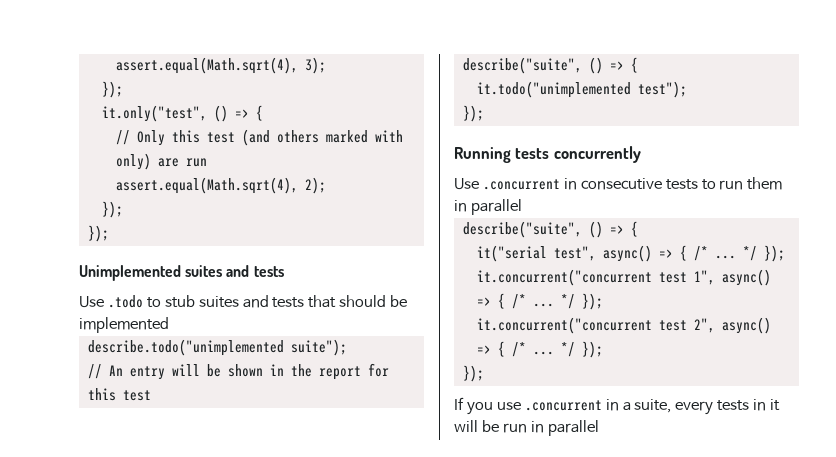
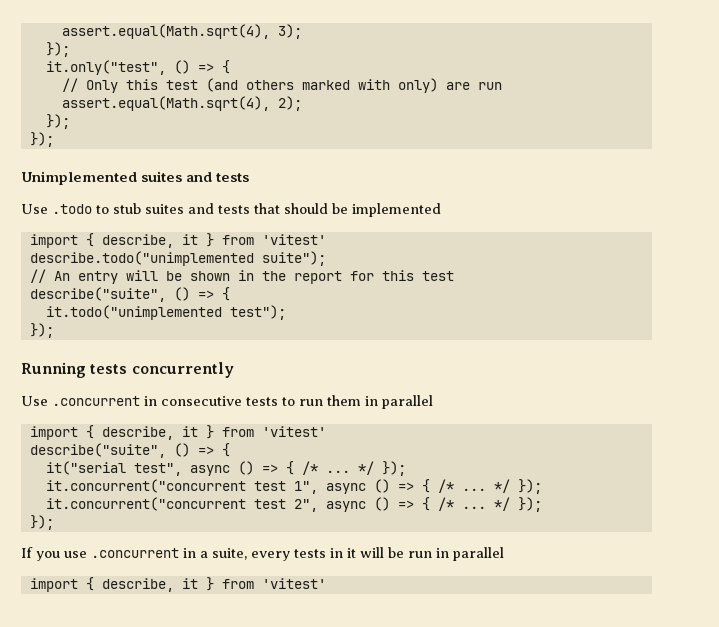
  Use .todo to stub suites and tests that should be implemented
+ import { describe, it } from 'vitest'
  Use .concurrent in consecutive tests to run them in parallel
+ import { describe, it } from 'vitest'
- it("serial test", async() => { /* ...
+ it("serial test", async () => { /* ...
- it.concurrent("concurrent test 1", async() => { /* ...
+ it.concurrent("concurrent test 1", async () => { /* ...
- it.concurrent("concurrent test 2", async() => { /* ...
+ it.concurrent("concurrent test 2", async () => { /* ...
  If you use .concurrent in a suite, every tests in it will be run in parallel
+ import { describe, it } from 'vitest'

